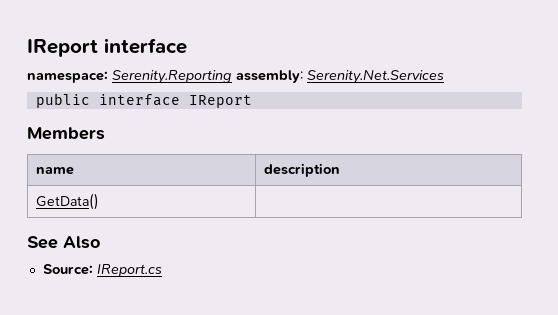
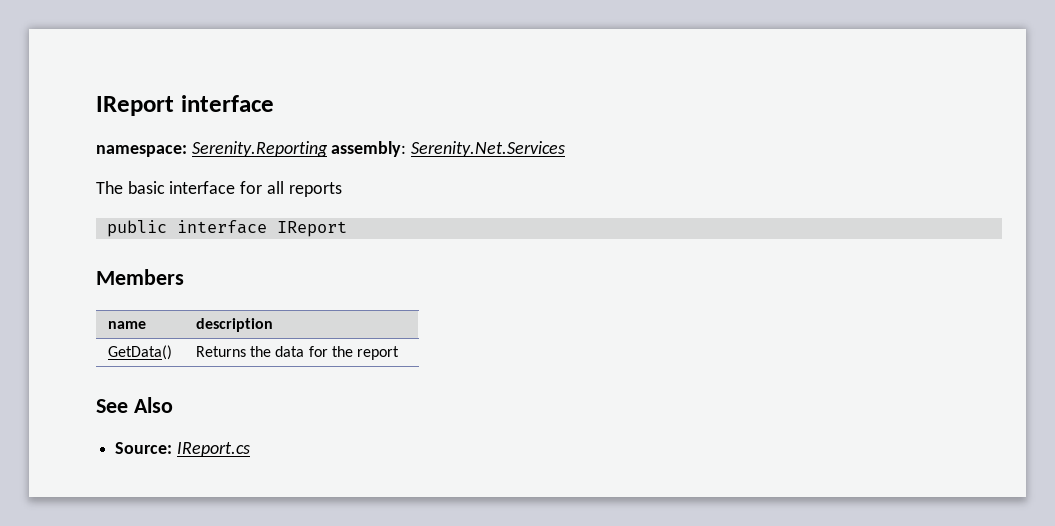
+ The basic interface for all reports
- GetData() |
+ GetData() | Returns the data for the report

